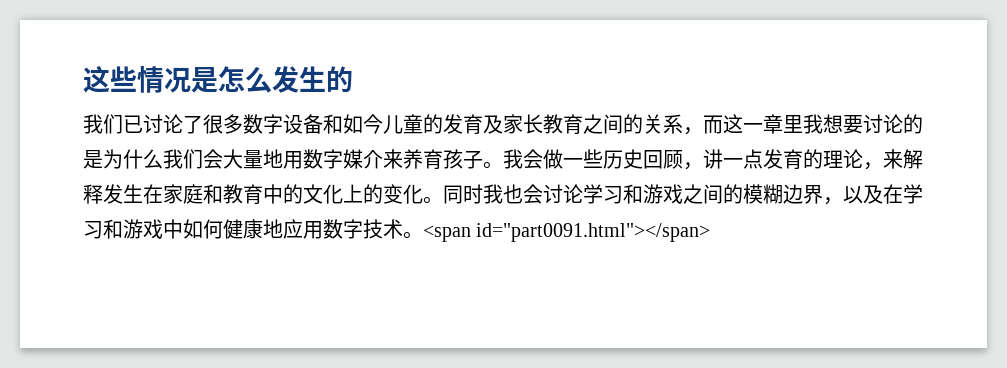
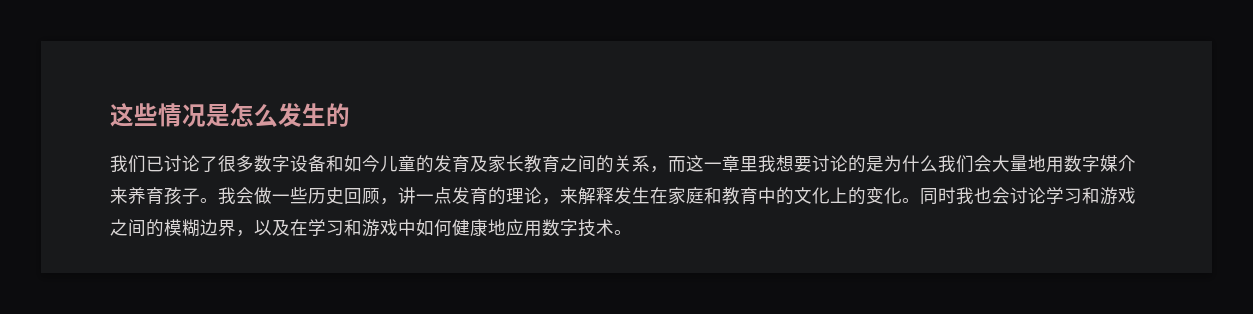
- <span id="part0091.html"></span>

